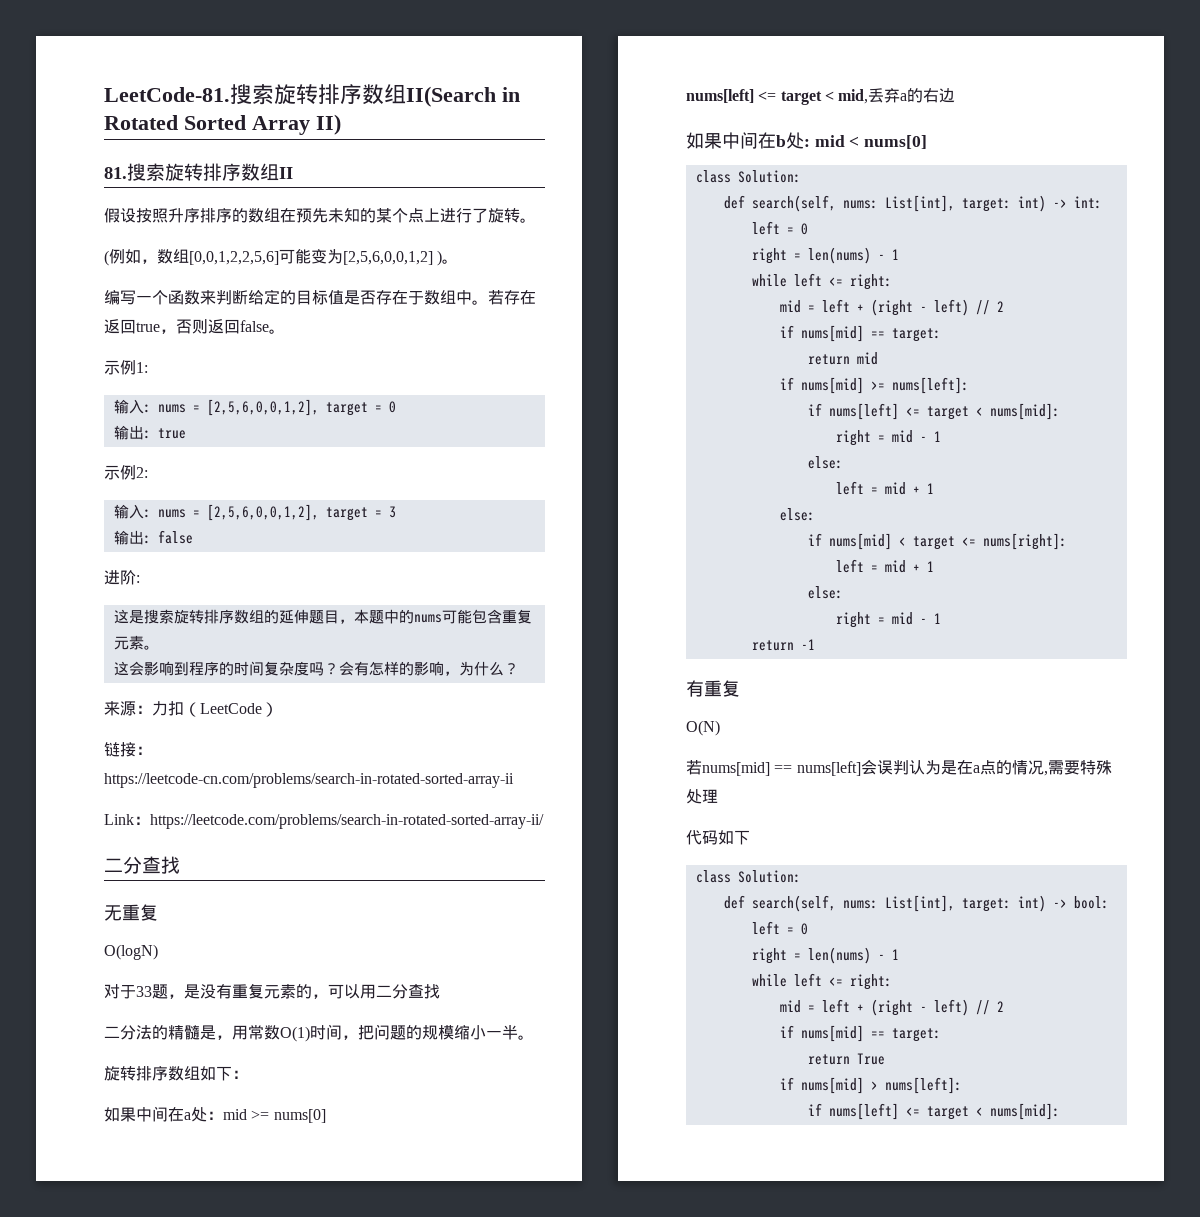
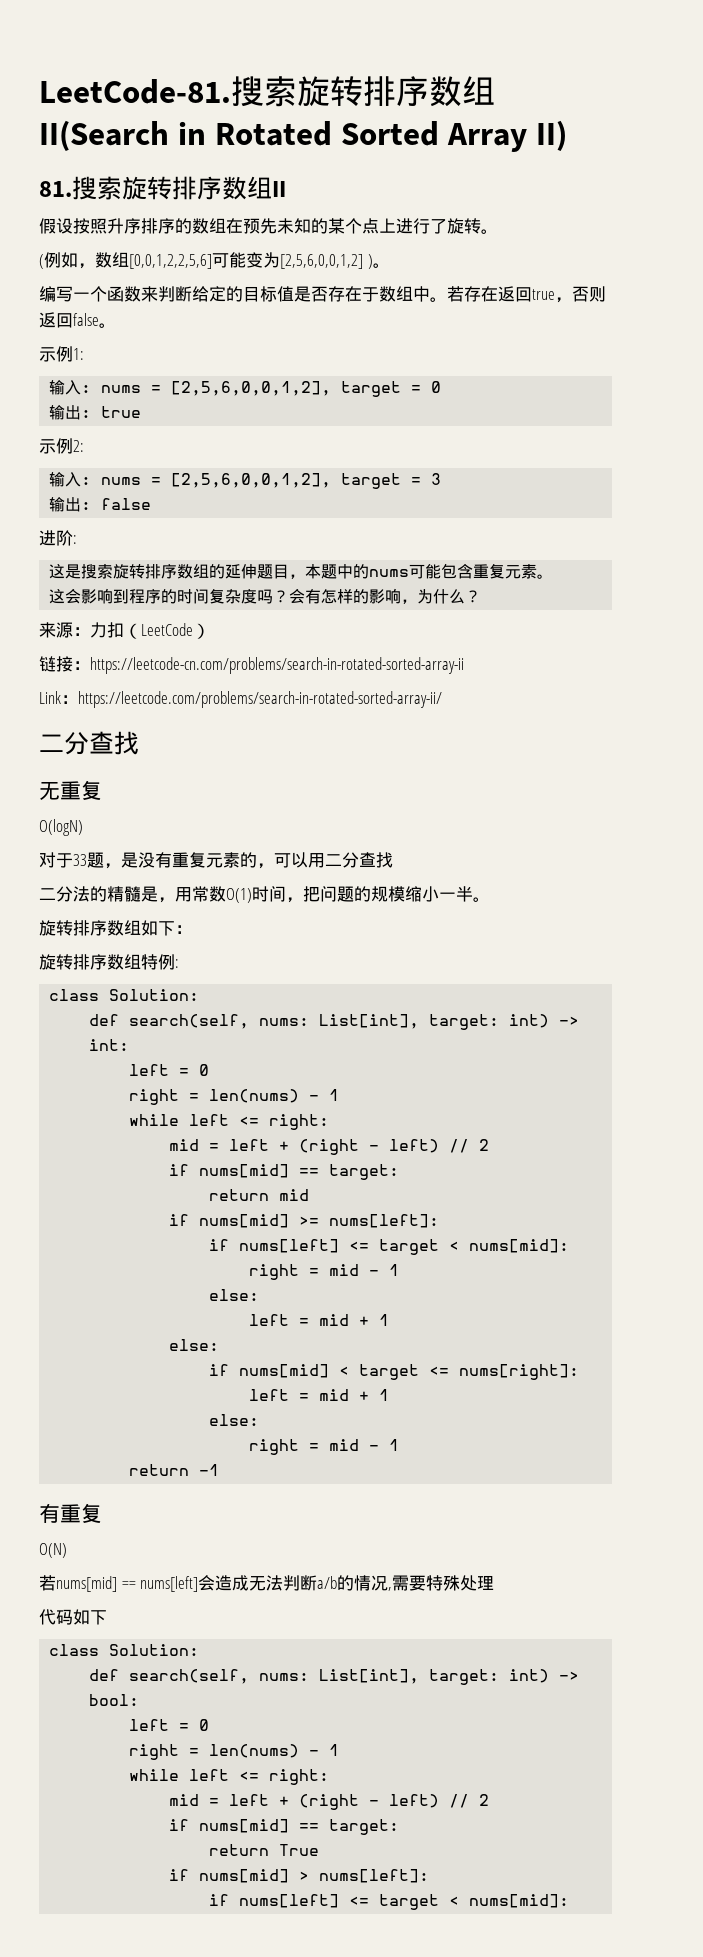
- 如果中间在a处：mid >= nums[0]
- nums[left] <= target < mid,丢弃a的右边
- 如果中间在b处: mid < nums[0]
+ 旋转排序数组特例:
- 若nums[mid] == nums[left]会误判认为是在a点的情况,需要特殊处理
+ 若nums[mid] == nums[left]会造成无法判断a/b的情况,需要特殊处理

